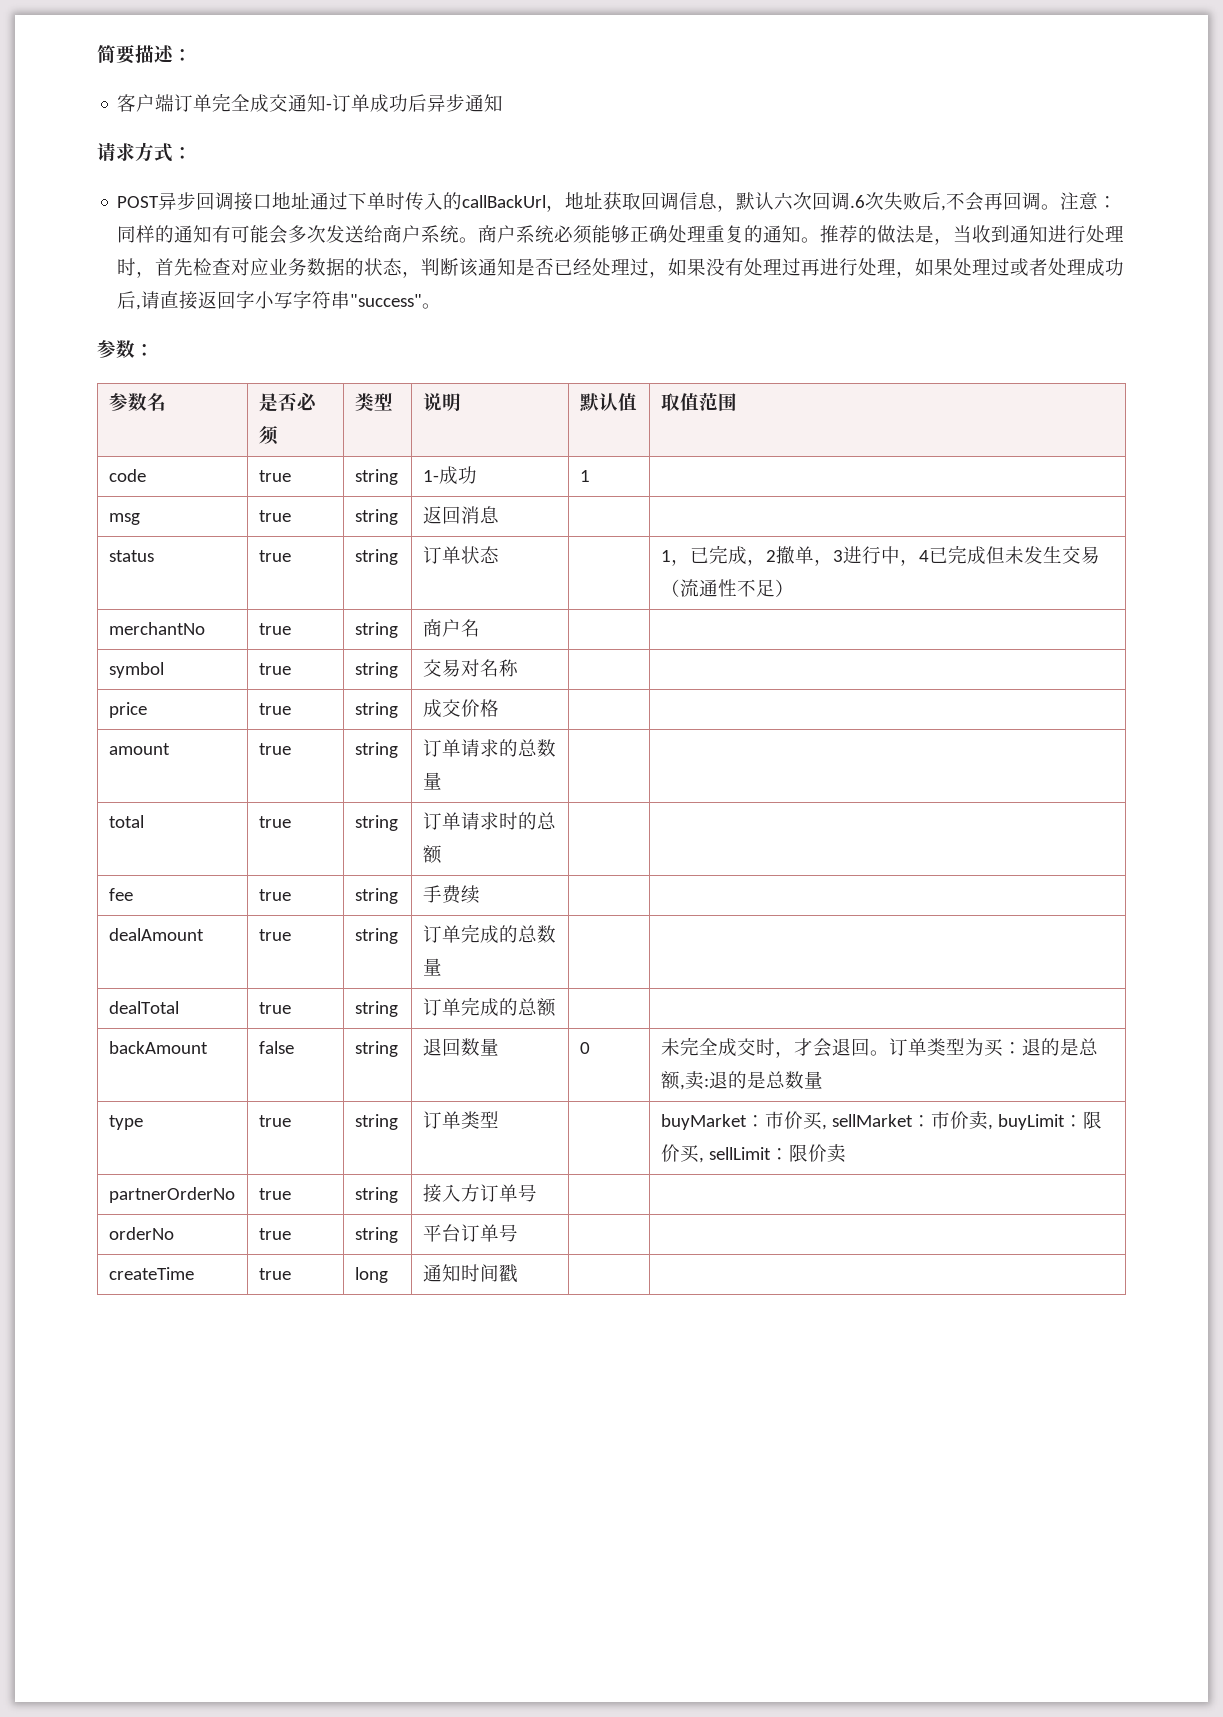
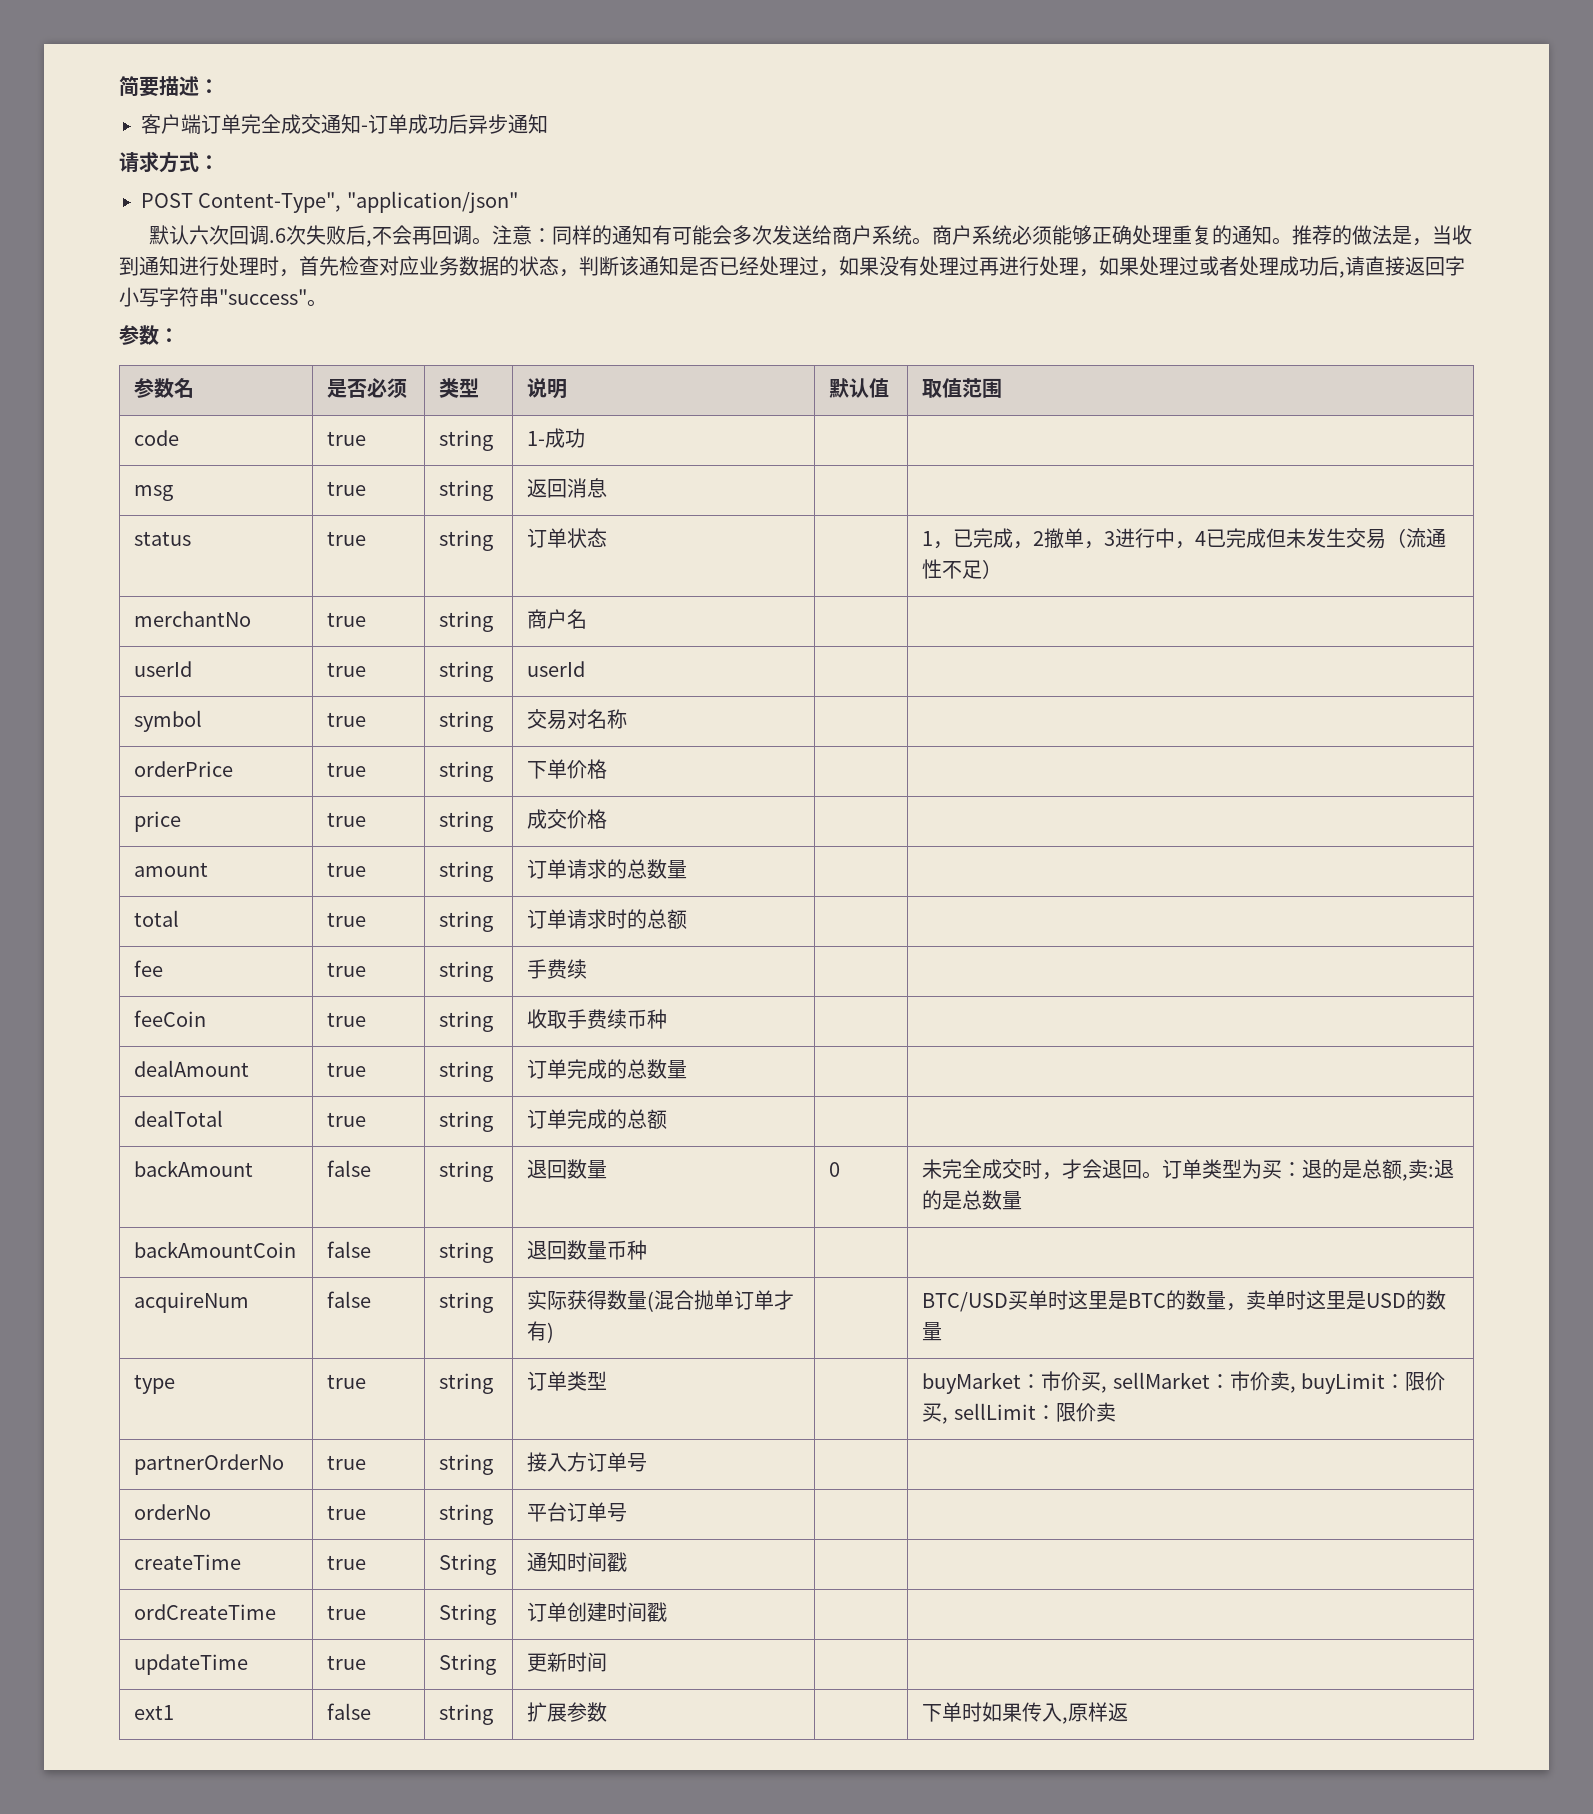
- POST异步回调接口地址通过下单时传入的callBackUrl，地址获取回调信息，默认六次回调.6次失败后,不会再回调。
+ POST Content-Type", "application/json"
+ 默认六次回调.6次失败后,不会再回调。
- code | true | string | 1-成功 | 1 |
+ code | true | string | 1-成功 | |
+ userId | true | string | userId | |
+ orderPrice | true | string | 下单价格 | |
+ feeCoin | true | string | 收取手费续币种 | |
+ backAmountCoin | false | string | 退回数量币种 | |
+ acquireNum | false | string | 实际获得数量(混合抛单订单才有) | | BTC/USD买单时这里是BTC的数量，卖单时这里是USD的数量
- createTime | true | long | 通知时间戳 | |
+ createTime | true | String | 通知时间戳 | |
+ ordCreateTime | true | String | 订单创建时间戳 | |
+ updateTime | true | String | 更新时间 | |
+ ext1 | false | string | 扩展参数 | | 下单时如果传入,原样返

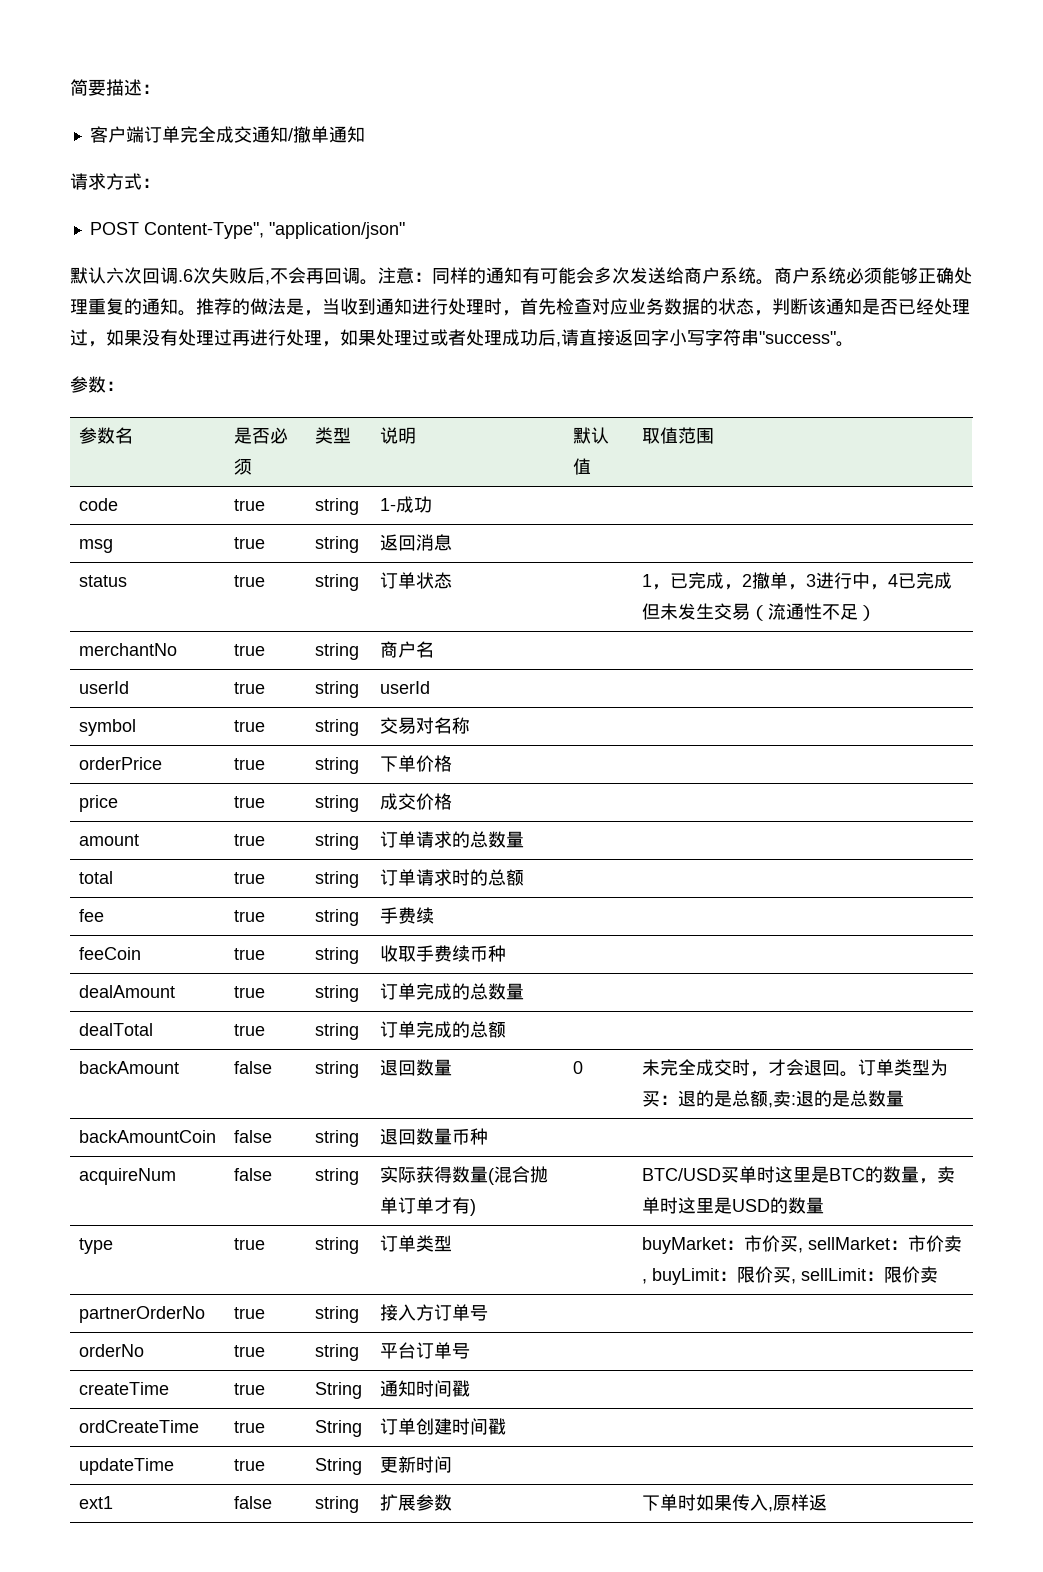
- 客户端订单完全成交通知-订单成功后异步通知
+ 客户端订单完全成交通知/撤单通知

